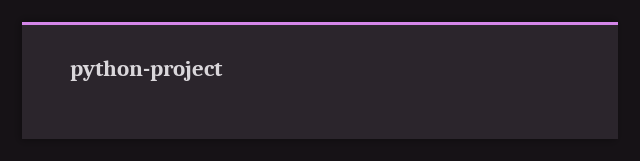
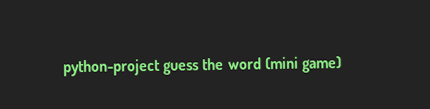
- python-project
+ python-project guess the word (mini game)

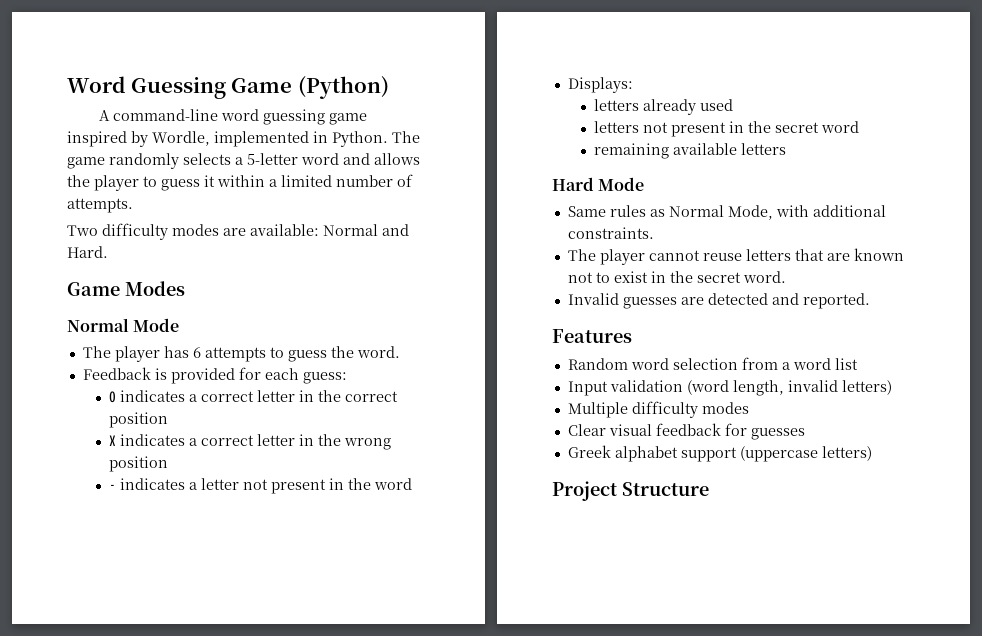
- python-project guess the word (mini game)
+ Word Guessing Game (Python)
+ A command-line word guessing game inspired by Wordle, implemented in Python. The game randomly selects a 5-letter word and allows the player to guess it within a limited number of attempts.
+ Two difficulty modes are available: Normal and Hard.
+ Game Modes
+ Normal Mode
+ The player has 6 attempts to guess the word.
+ Feedback is provided for each guess:
+ O indicates a correct letter in the correct position
+ X indicates a correct letter in the wrong position
+ - indicates a letter not present in the word
+ Displays:
+ letters already used
+ letters not present in the secret word
+ remaining available letters
+ Hard Mode
+ Same rules as Normal Mode, with additional constraints.
+ The player cannot reuse letters that are known not to exist in the secret word.
+ Invalid guesses are detected and reported.
+ Features
+ Random word selection from a word list
+ Input validation (word length, invalid letters)
+ Multiple difficulty modes
+ Clear visual feedback for guesses
+ Greek alphabet support (uppercase letters)
+ Project Structure

